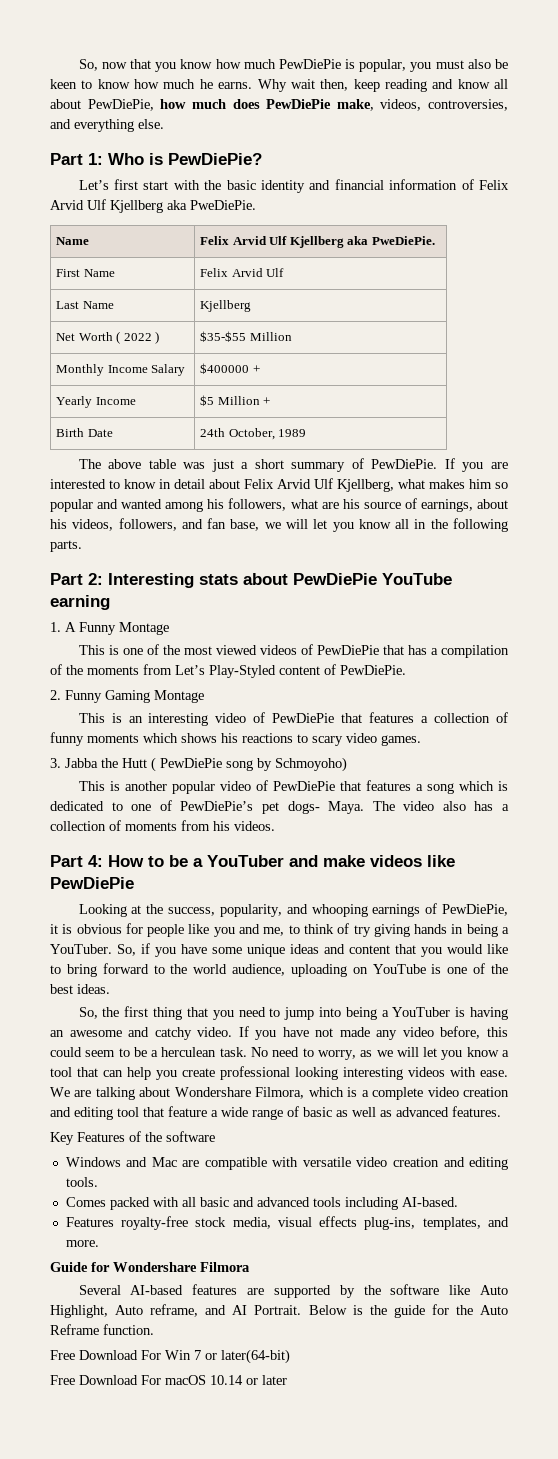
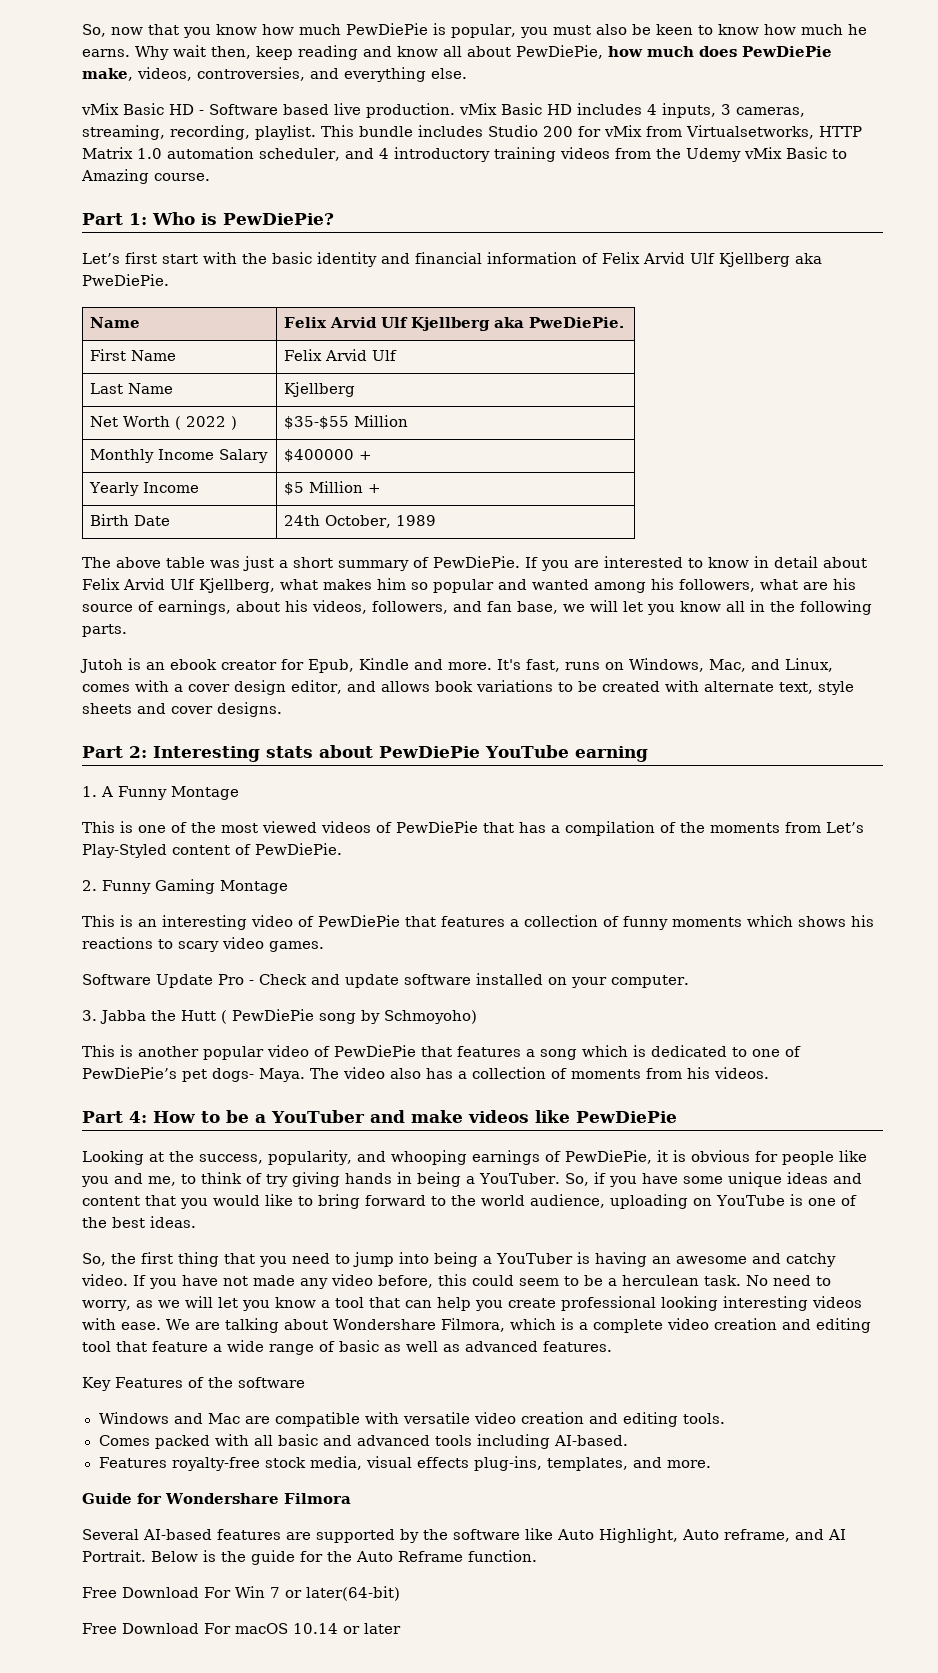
+ vMix Basic HD - Software based live production. vMix Basic HD includes 4 inputs, 3 cameras, streaming, recording, playlist. This bundle includes Studio 200 for vMix from Virtualsetworks, HTTP Matrix 1.0 automation scheduler, and 4 introductory training videos from the Udemy vMix Basic to Amazing course.
+ Jutoh is an ebook creator for Epub, Kindle and more. It's fast, runs on Windows, Mac, and Linux, comes with a cover design editor, and allows book variations to be created with alternate text, style sheets and cover designs.
+ Software Update Pro - Check and update software installed on your computer.

